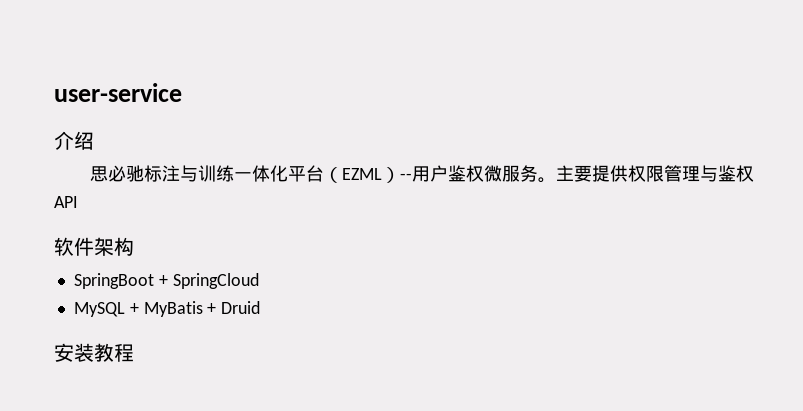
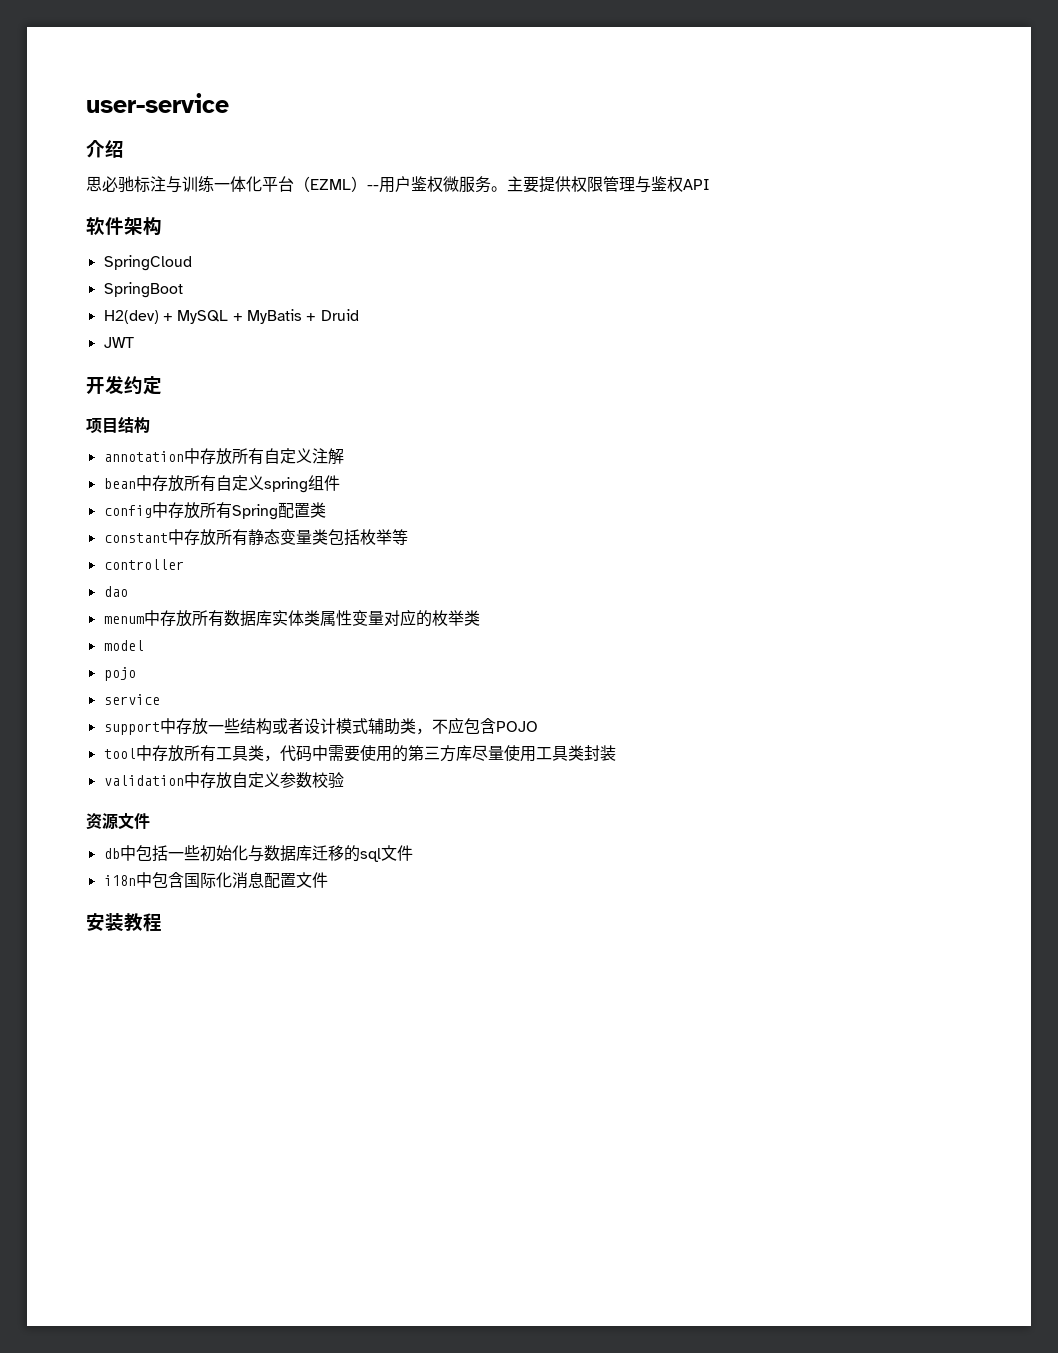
- SpringBoot + SpringCloud
+ SpringCloud
- MySQL + MyBatis + Druid
+ SpringBoot
+ H2(dev) + MySQL + MyBatis + Druid
+ JWT
+ 开发约定
+ 项目结构
+ annotation中存放所有自定义注解
+ bean中存放所有自定义spring组件
+ config中存放所有Spring配置类
+ constant中存放所有静态变量类包括枚举等
+ controller
+ dao
+ menum中存放所有数据库实体类属性变量对应的枚举类
+ model
+ pojo
+ service
+ support中存放一些结构或者设计模式辅助类，不应包含POJO
+ tool中存放所有工具类，代码中需要使用的第三方库尽量使用工具类封装
+ validation中存放自定义参数校验
+ 资源文件
+ db中包括一些初始化与数据库迁移的sql文件
+ i18n中包含国际化消息配置文件

